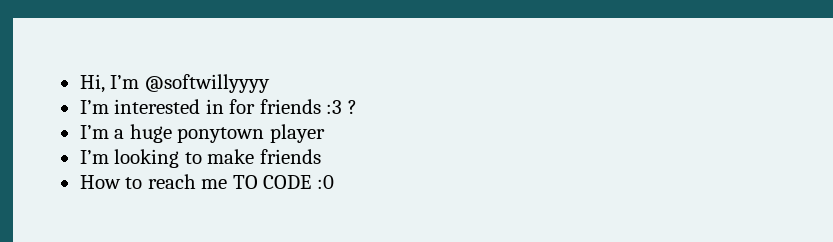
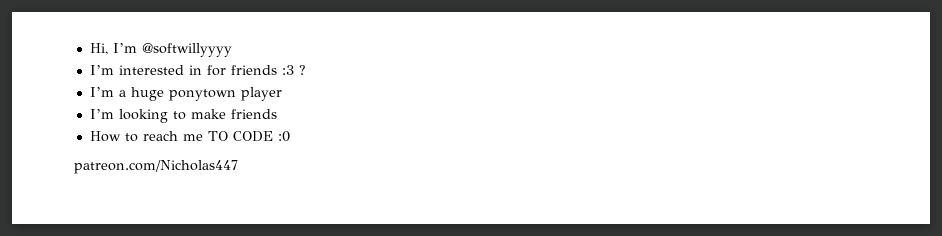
+ patreon.com/Nicholas447

